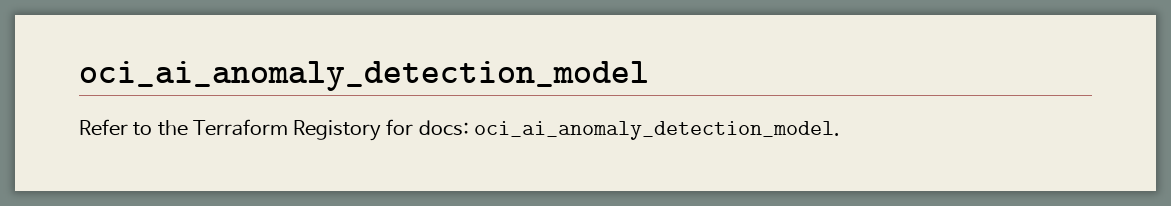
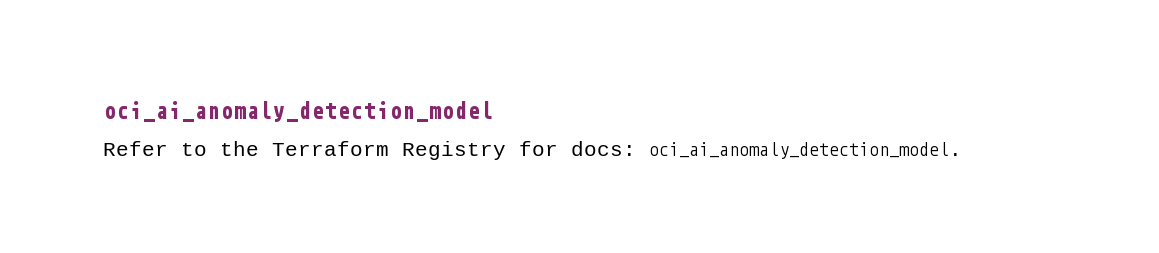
- Refer to the Terraform Registory for docs: oci_ai_anomaly_detection_model.
+ Refer to the Terraform Registry for docs: oci_ai_anomaly_detection_model.

